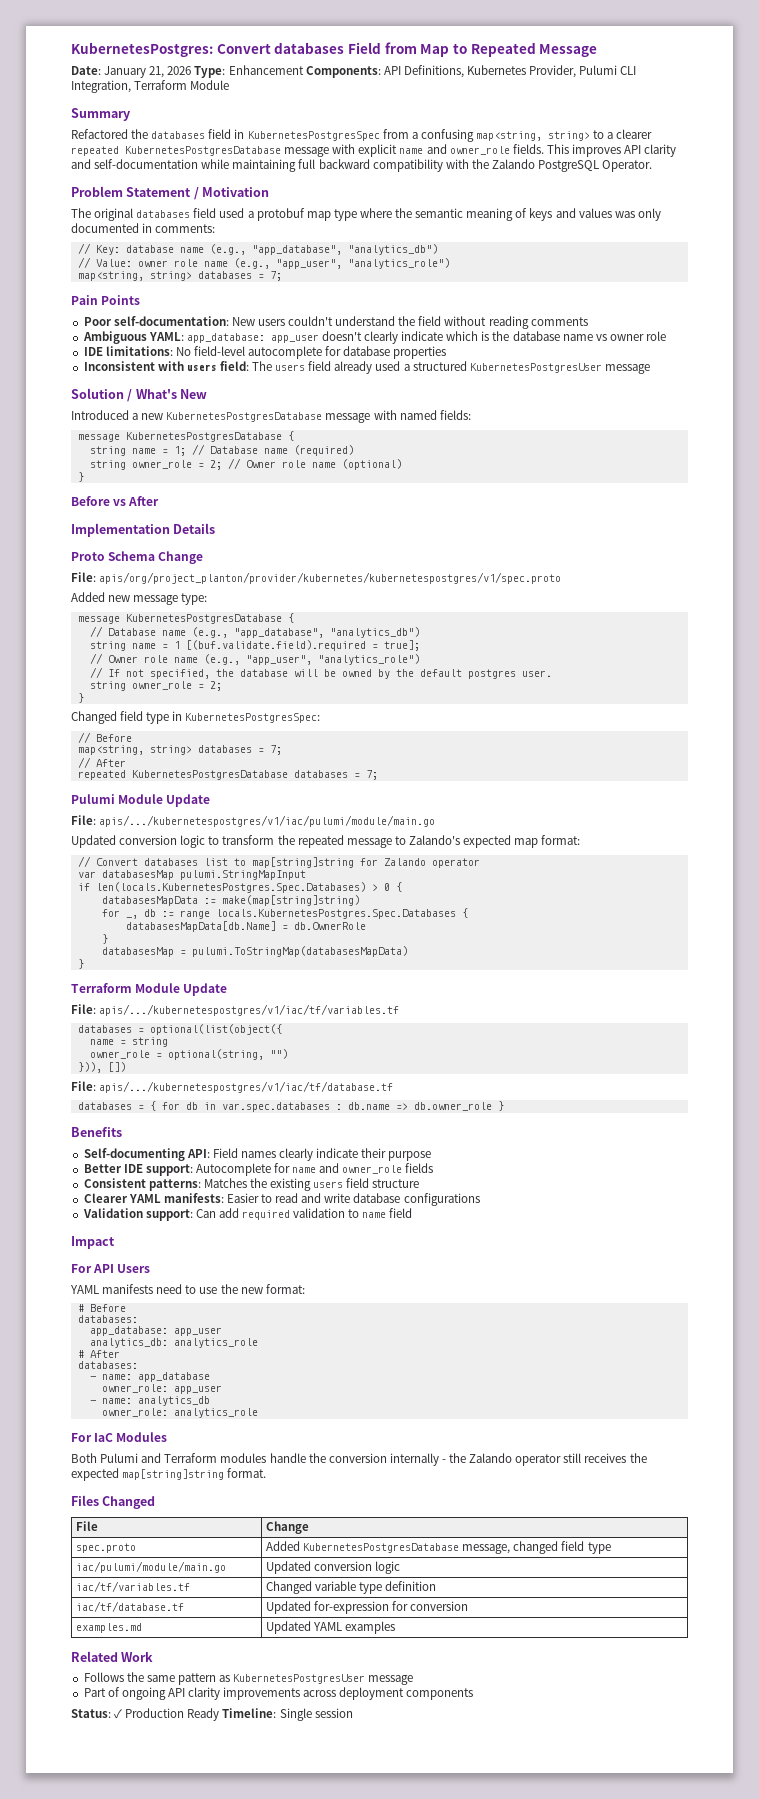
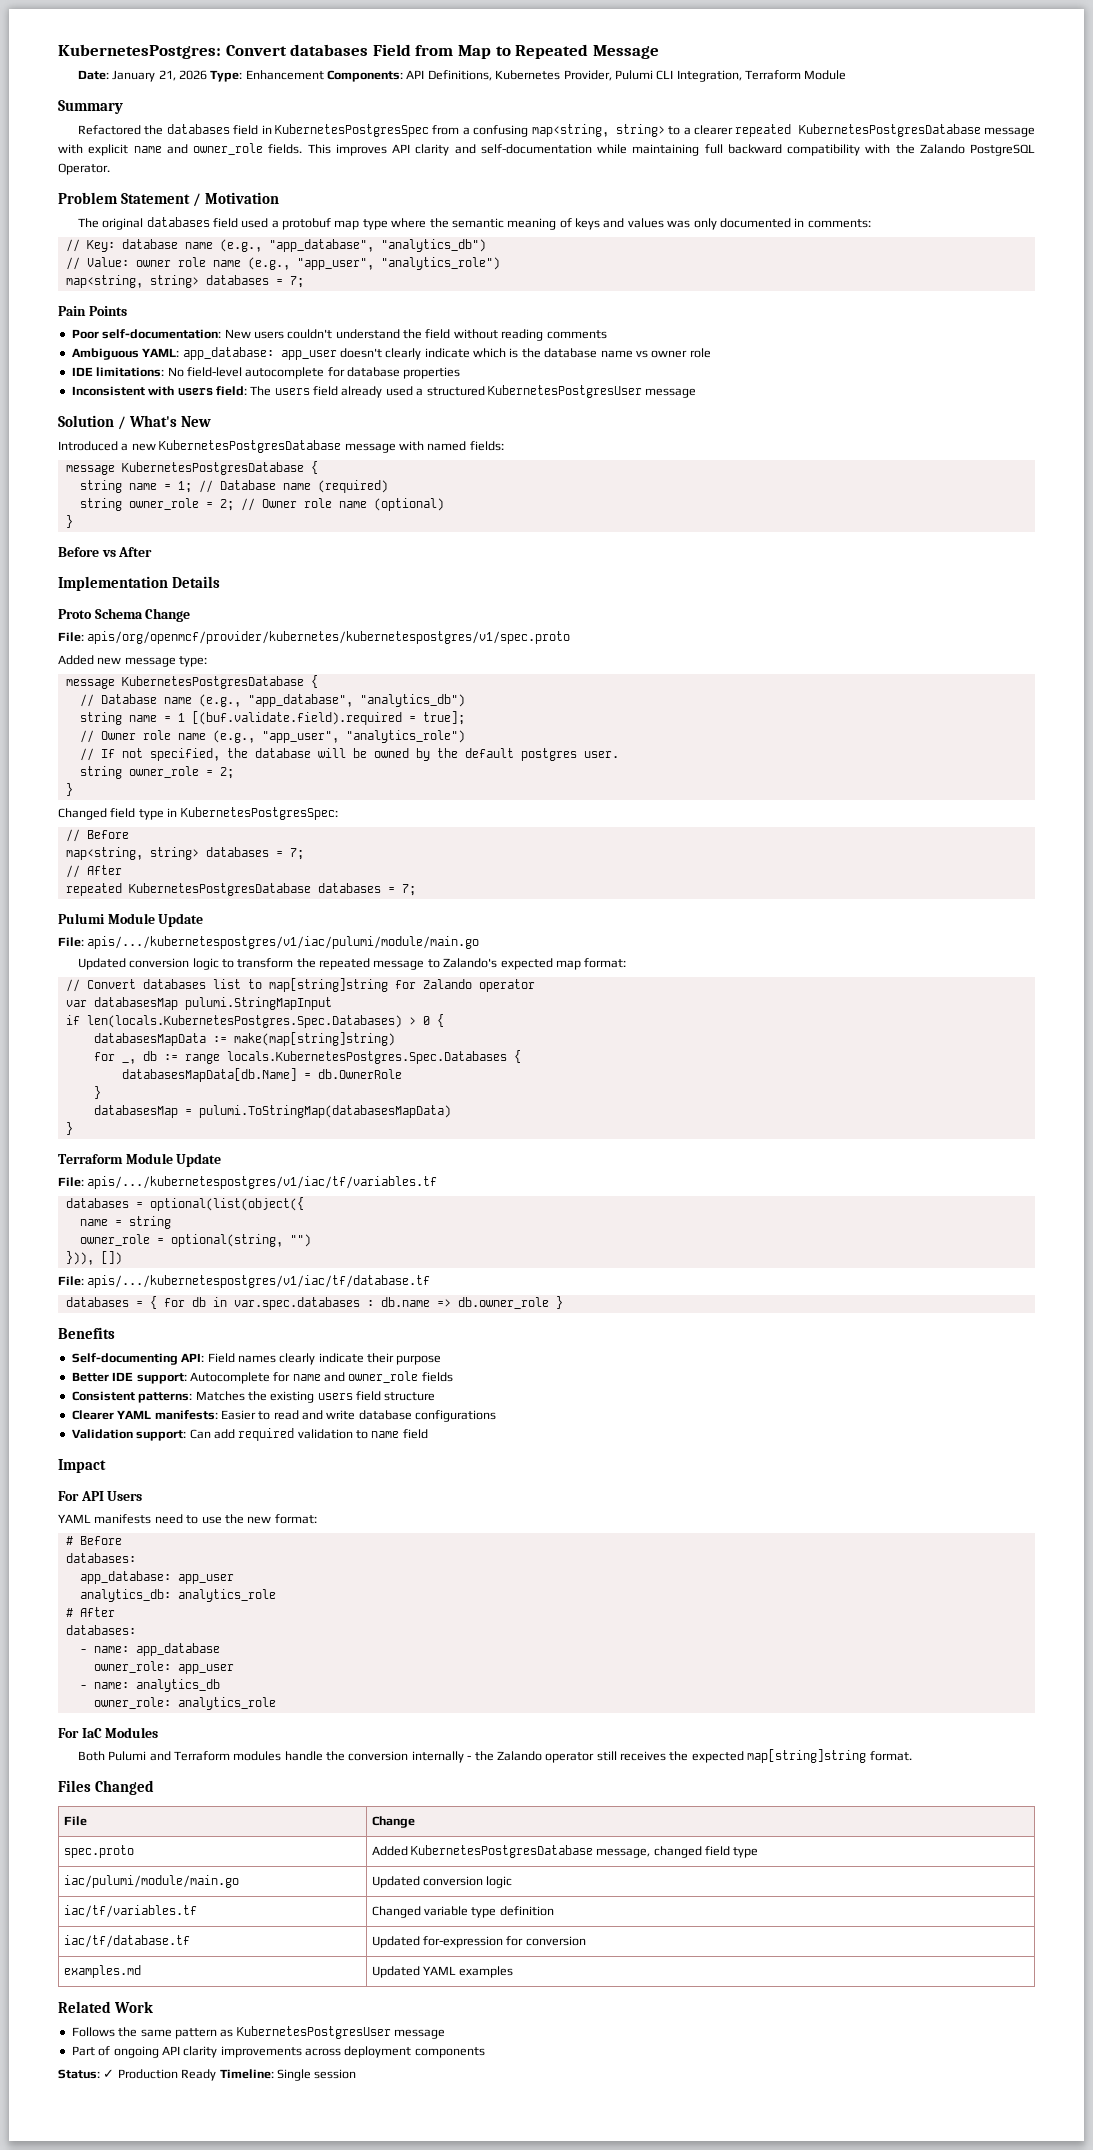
- File: apis/org/project_planton/provider/kubernetes/kubernetespostgres/v1/spec.proto
+ File: apis/org/openmcf/provider/kubernetes/kubernetespostgres/v1/spec.proto

